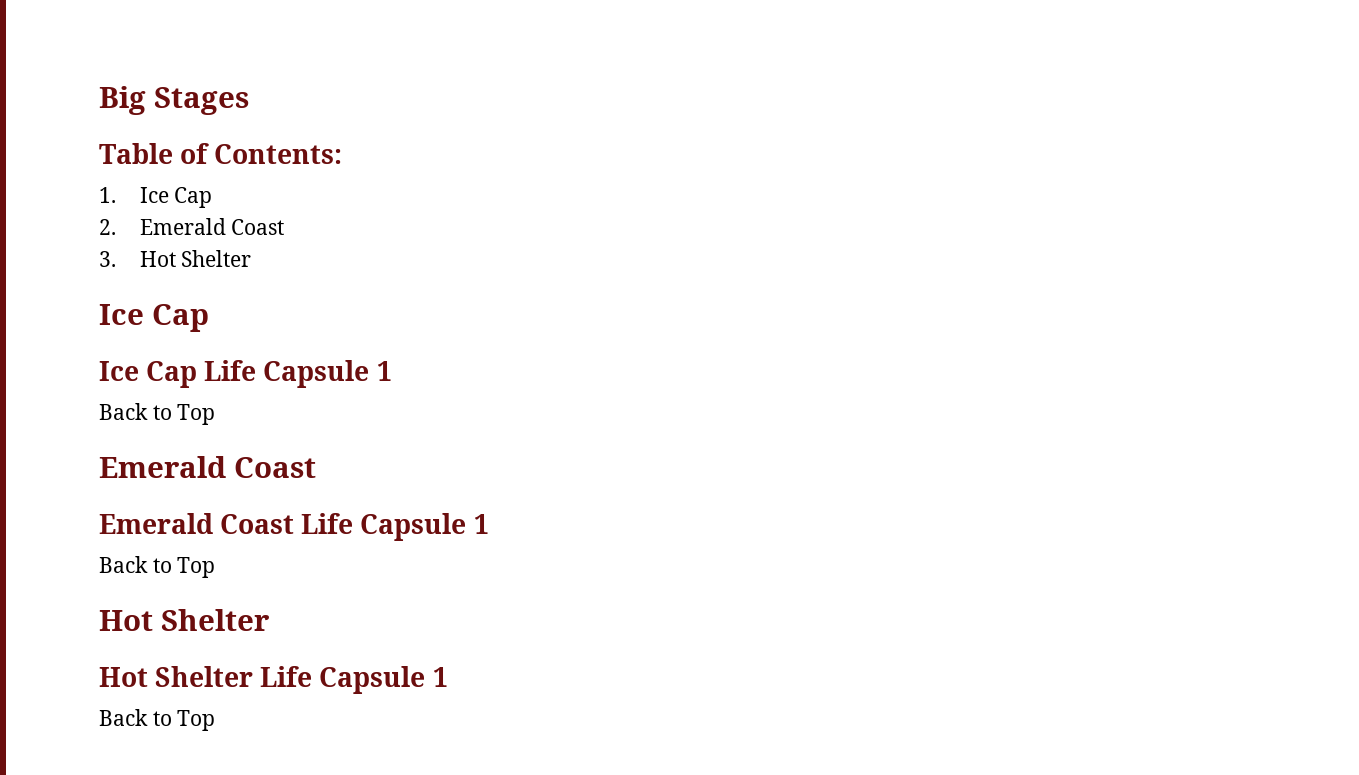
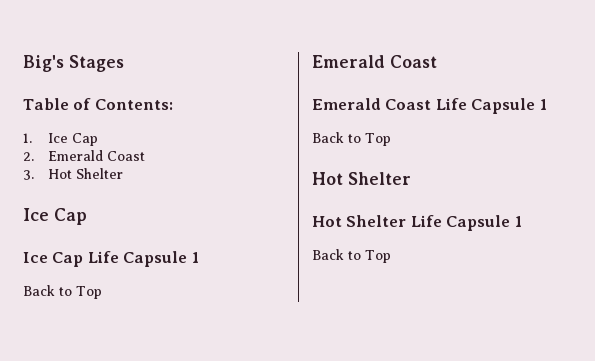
- Big Stages
+ Big's Stages

